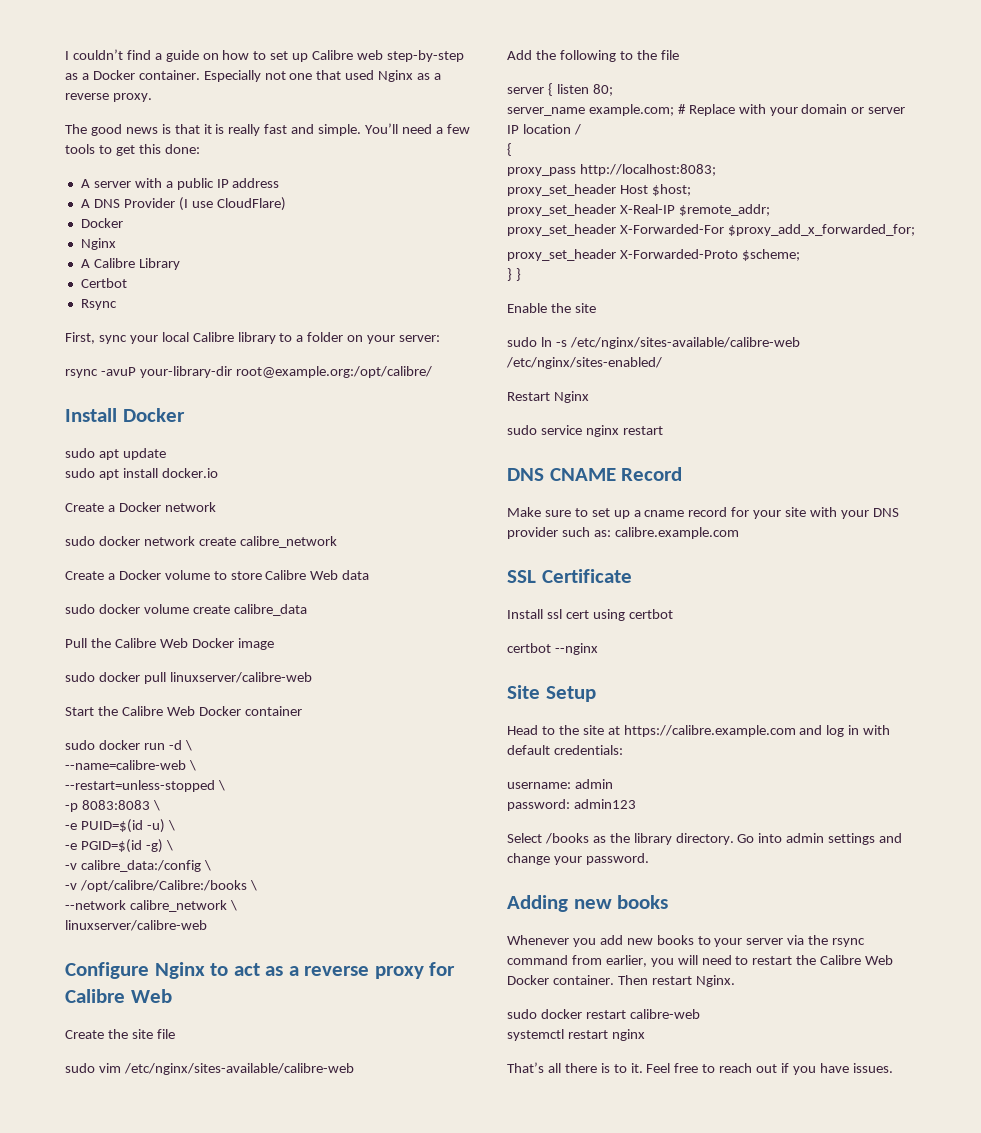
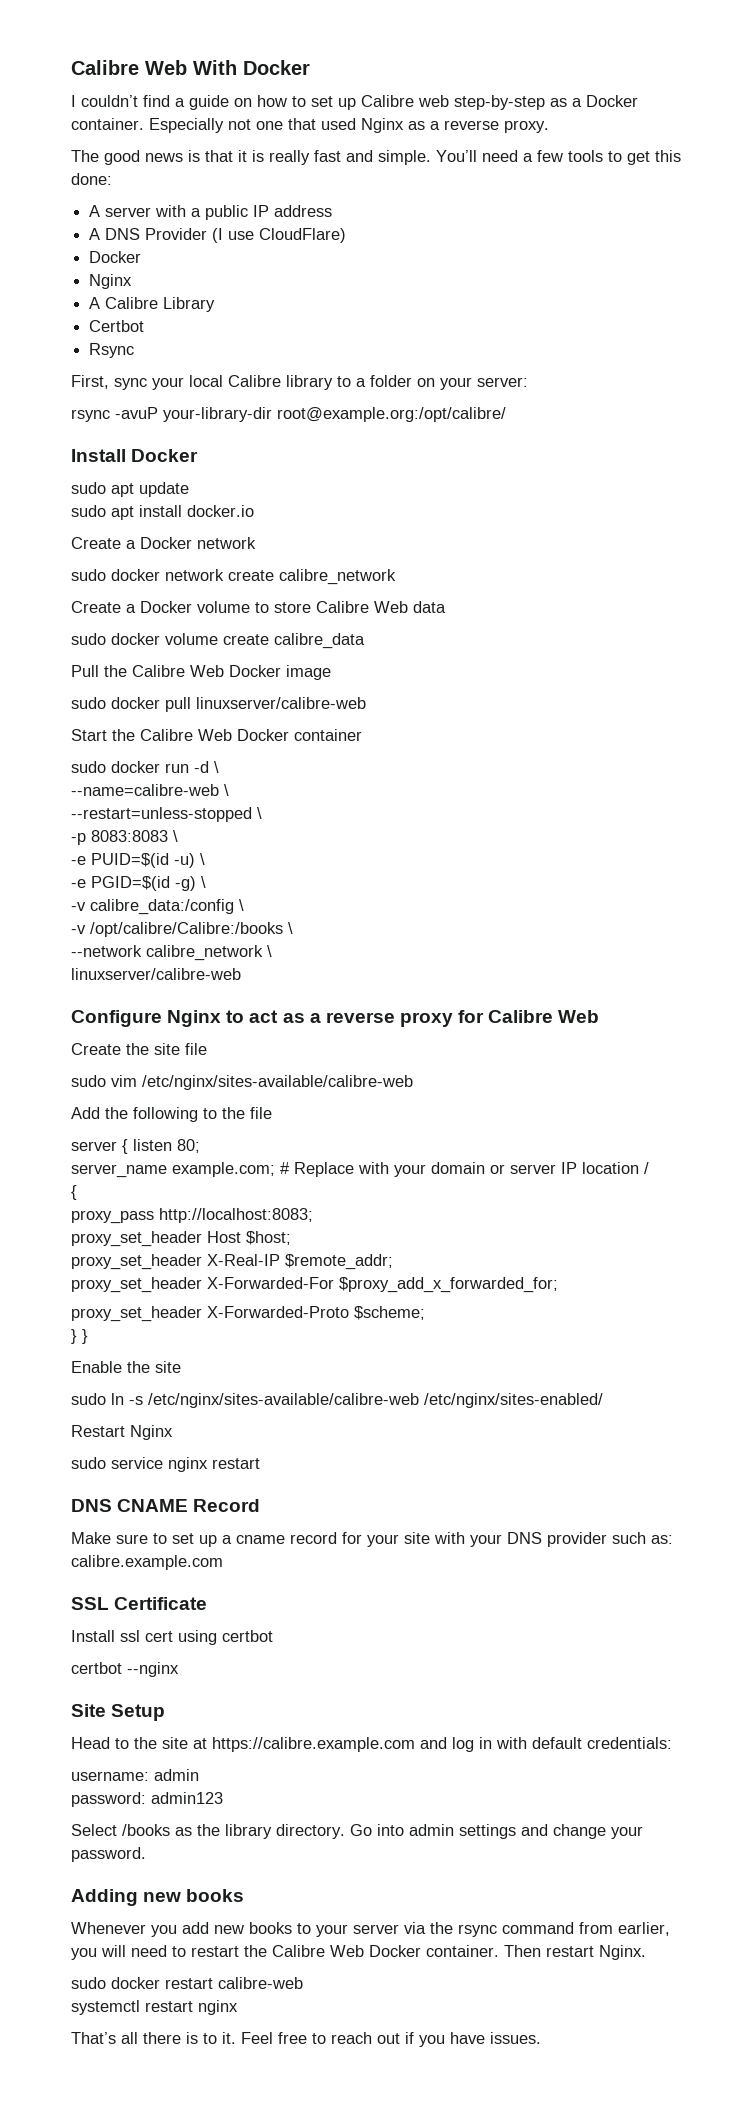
+ Calibre Web With Docker

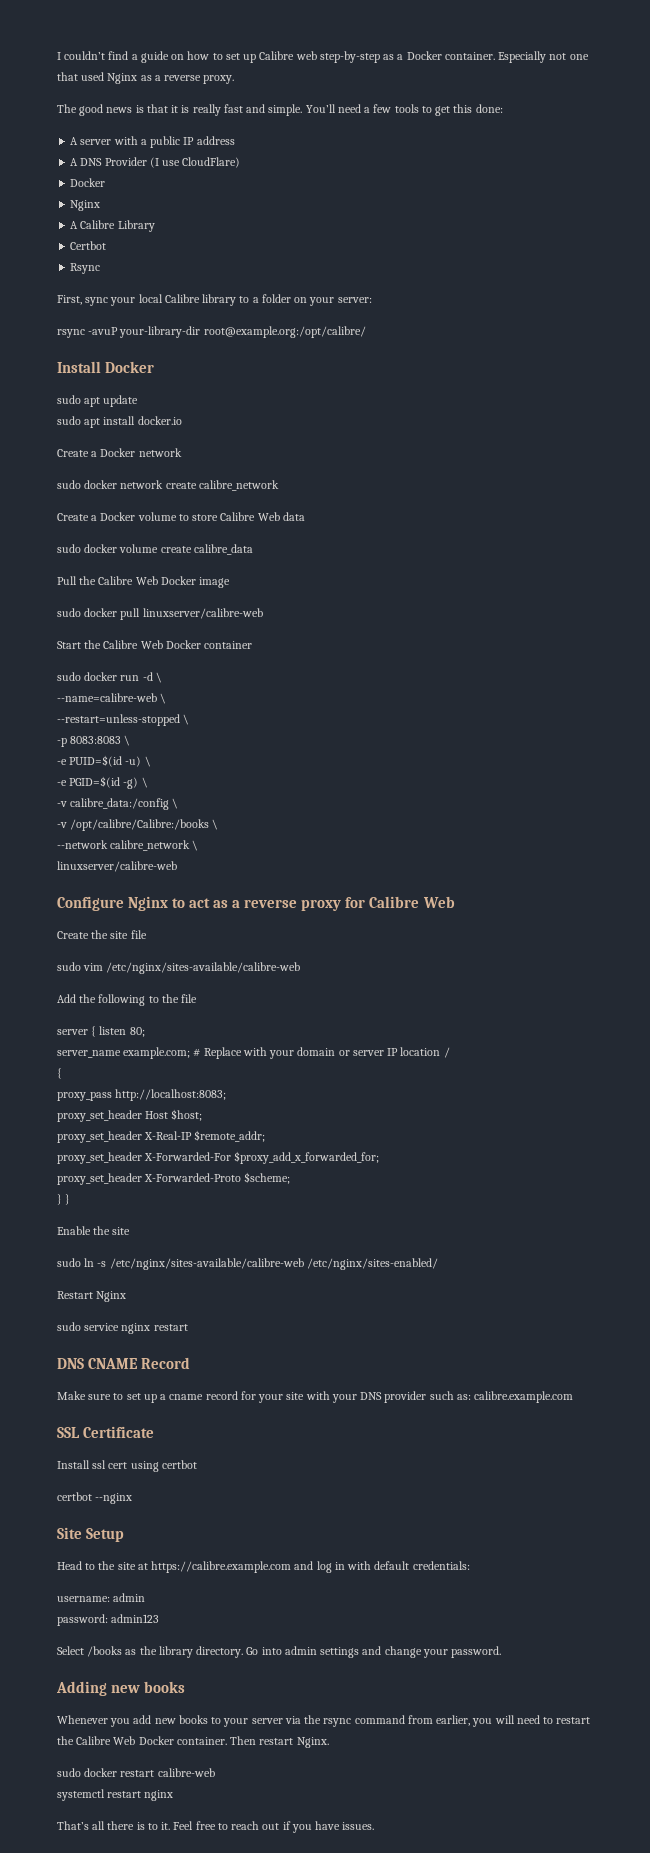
- Calibre Web With Docker

